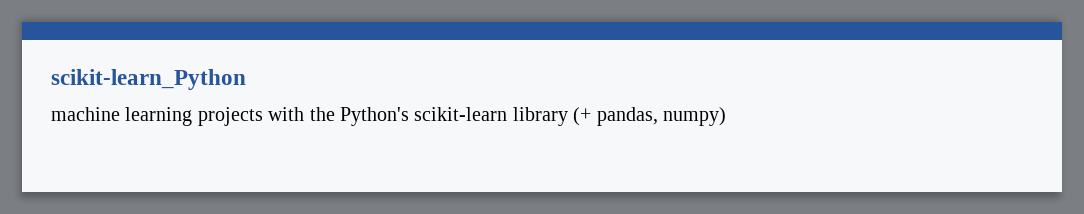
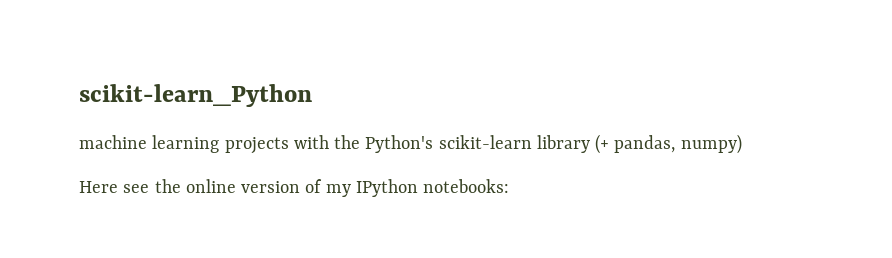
+ Here see the online version of my IPython notebooks:

